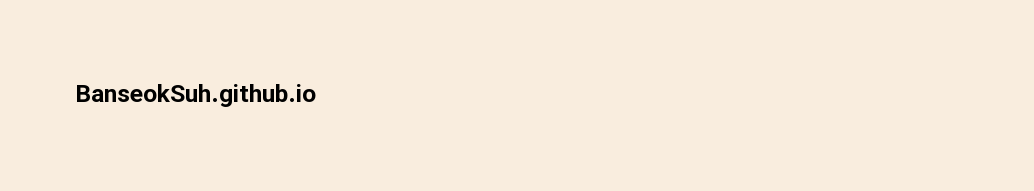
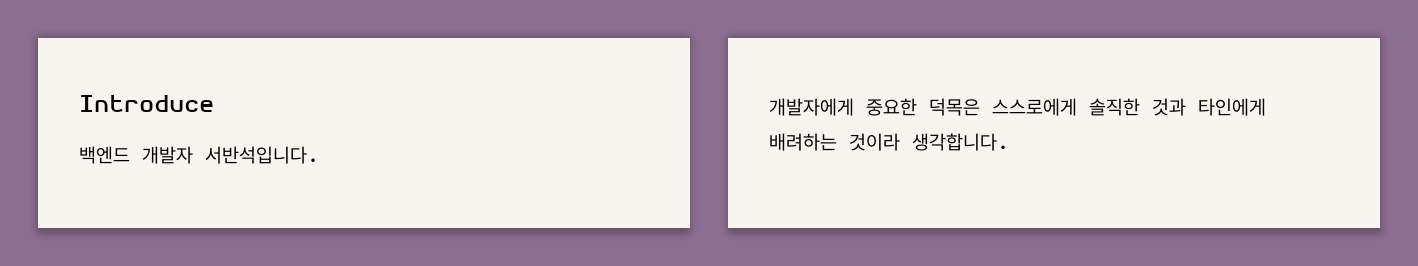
- BanseokSuh.github.io
+ Introduce
+ 백엔드 개발자 서반석입니다.
+ 개발자에게 중요한 덕목은 스스로에게 솔직한 것과 타인에게 배려하는 것이라 생각합니다.

